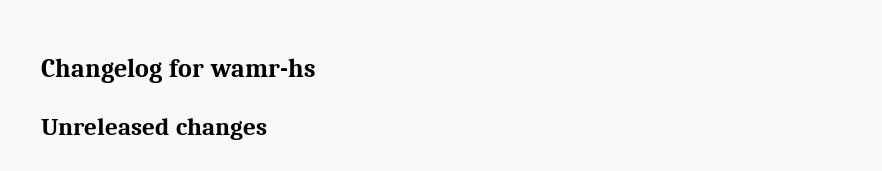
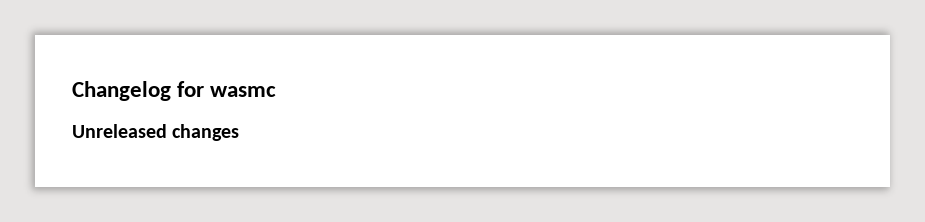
- Changelog for wamr-hs
+ Changelog for wasmc

